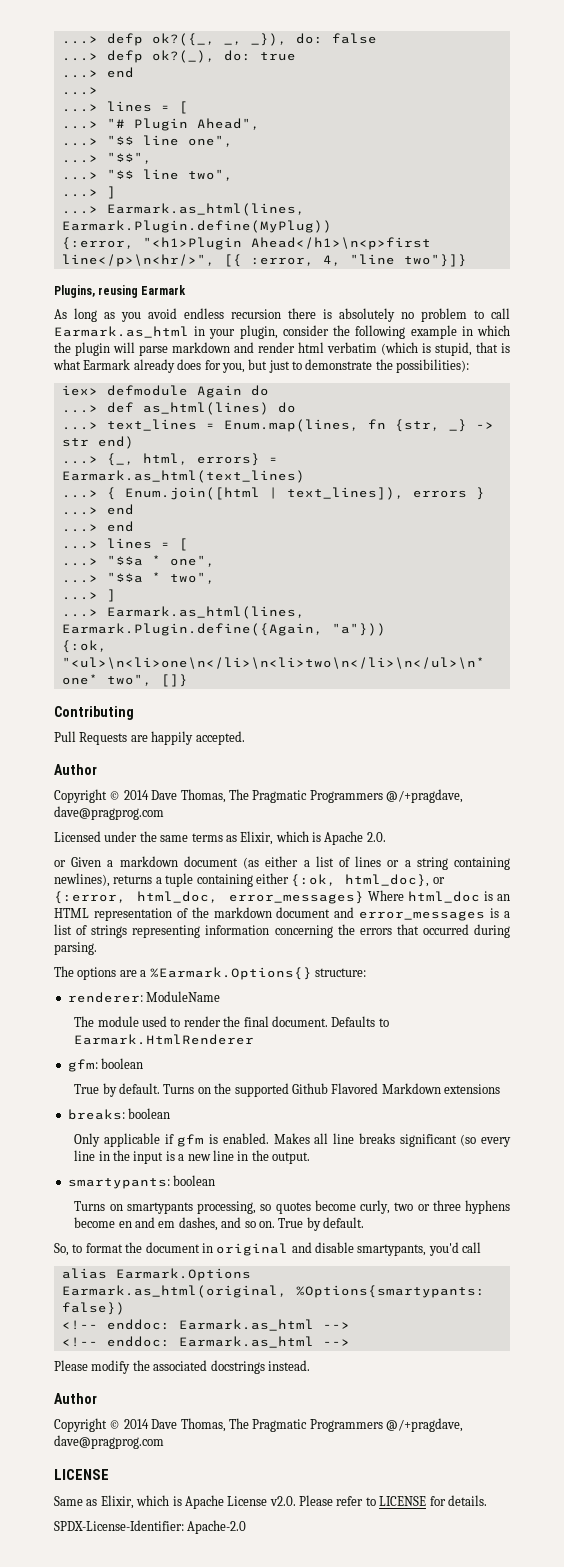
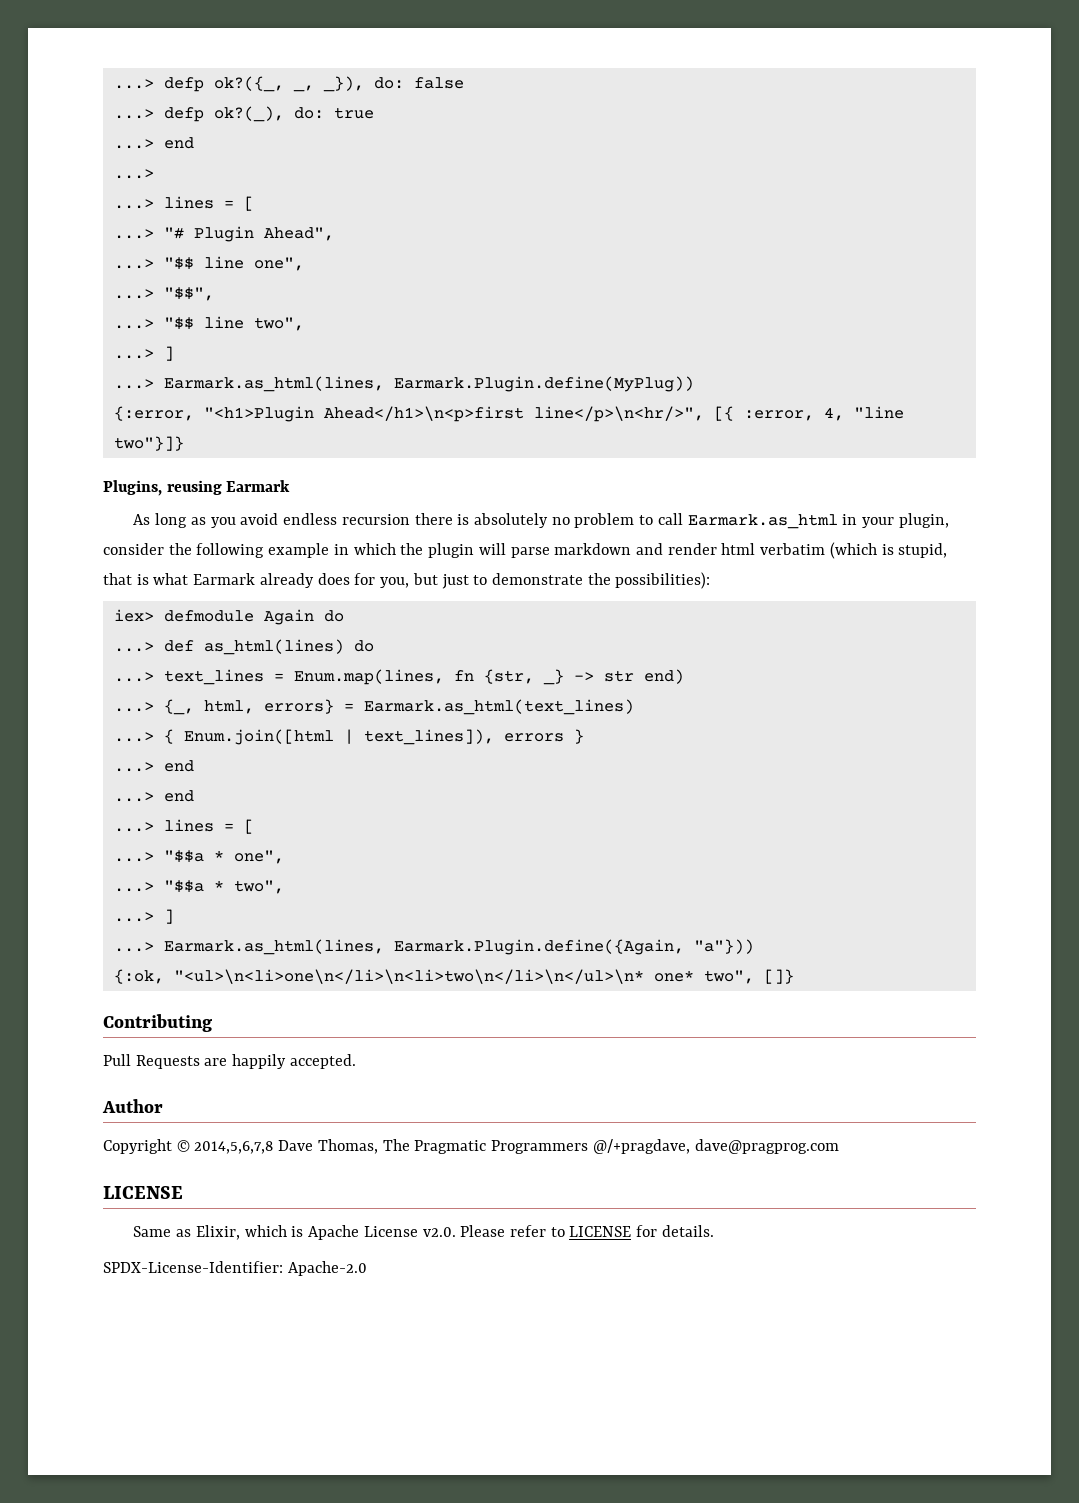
  Pull Requests are happily accepted.
  Author
- Copyright © 2014 Dave Thomas, The Pragmatic Programmers @/+pragdave, dave@pragprog.com
- Licensed under the same terms as Elixir, which is Apache 2.0.
- or Given a markdown document (as either a list of lines or a string containing newlines), returns a tuple containing either {:ok, html_doc}, or {:error, html_doc, error_messages} Where html_doc is an HTML representation of the markdown document and error_messages is a list of strings representing information concerning the errors that occurred during parsing.
- The options are a %Earmark.Options{} structure:
- renderer: ModuleName
- The module used to render the final document. Defaults to Earmark.HtmlRenderer
- gfm: boolean
- True by default. Turns on the supported Github Flavored Markdown extensions
- breaks: boolean
- Only applicable if gfm is enabled. Makes all line breaks significant (so every line in the input is a new line in the output.
- smartypants: boolean
- Turns on smartypants processing, so quotes become curly, two or three hyphens become en and em dashes, and so on. True by default.
- So, to format the document in original and disable smartypants, you'd call
- alias Earmark.Options
- Earmark.as_html(original, %Options{smartypants: false})
- <!-- enddoc: Earmark.as_html -->
- <!-- enddoc: Earmark.as_html -->
- Please modify the associated docstrings instead.
- Author
- Copyright © 2014 Dave Thomas, The Pragmatic Programmers @/+pragdave, dave@pragprog.com
+ Copyright © 2014,5,6,7,8 Dave Thomas, The Pragmatic Programmers @/+pragdave, dave@pragprog.com

